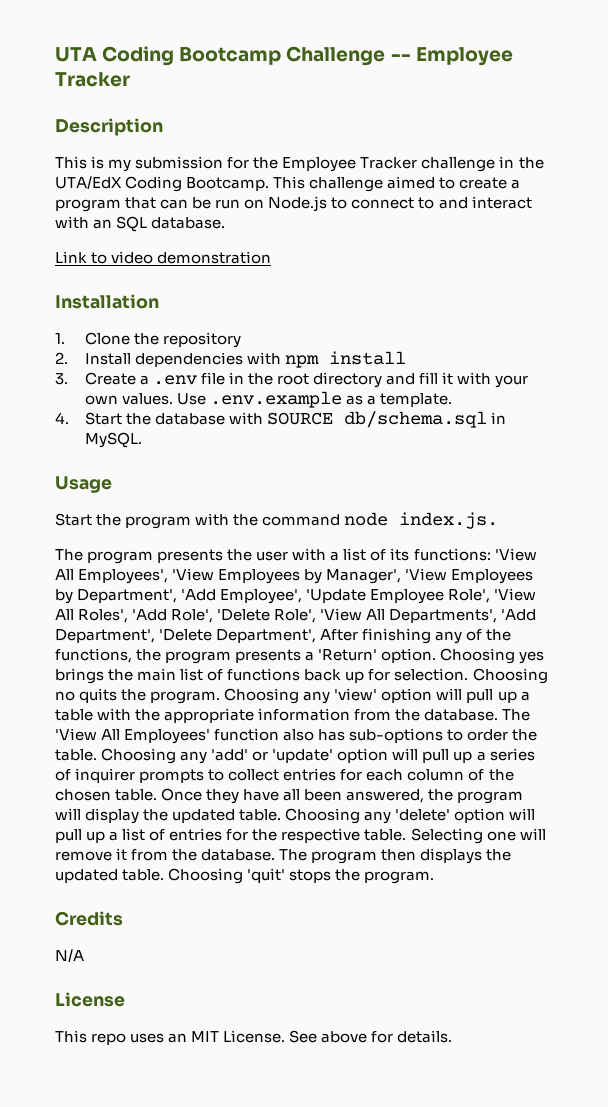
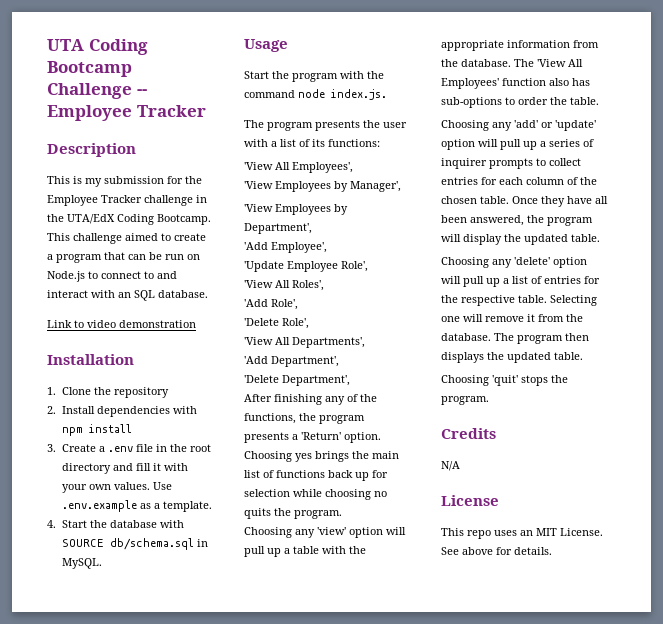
- The program presents the user with a list of its functions: 'View All Employees', 'View Employees by Manager', 'View Employees by Department', 'Add Employee', 'Update Employee Role', 'View All Roles', 'Add Role', 'Delete Role', 'View All Departments', 'Add Department', 'Delete Department', After finishing any of the functions, the program presents a 'Return' option.
+ The program presents the user with a list of its functions:
+ 'View All Employees',
+ 'View Employees by Manager',
+ 'View Employees by Department',
+ 'Add Employee',
+ 'Update Employee Role',
+ 'View All Roles',
+ 'Add Role',
+ 'Delete Role',
+ 'View All Departments',
+ 'Add Department',
+ 'Delete Department',
+ After finishing any of the functions, the program presents a 'Return' option.
- Choosing yes brings the main list of functions back up for selection. Choosing no quits the program. Choosing any 'view' option will pull up a table with the appropriate information from the database.
+ Choosing yes brings the main list of functions back up for selection while choosing no quits the program.
+ Choosing any 'view' option will pull up a table with the appropriate information from the database.
- The 'View All Employees' function also has sub-options to order the table. Choosing any 'add' or 'update' option will pull up a series of inquirer prompts to collect entries for each column of the chosen table.
+ The 'View All Employees' function also has sub-options to order the table.
+ Choosing any 'add' or 'update' option will pull up a series of inquirer prompts to collect entries for each column of the chosen table.
- Once they have all been answered, the program will display the updated table. Choosing any 'delete' option will pull up a list of entries for the respective table.
+ Once they have all been answered, the program will display the updated table.
+ Choosing any 'delete' option will pull up a list of entries for the respective table.
- The program then displays the updated table. Choosing 'quit' stops the program.
+ The program then displays the updated table.
+ Choosing 'quit' stops the program.

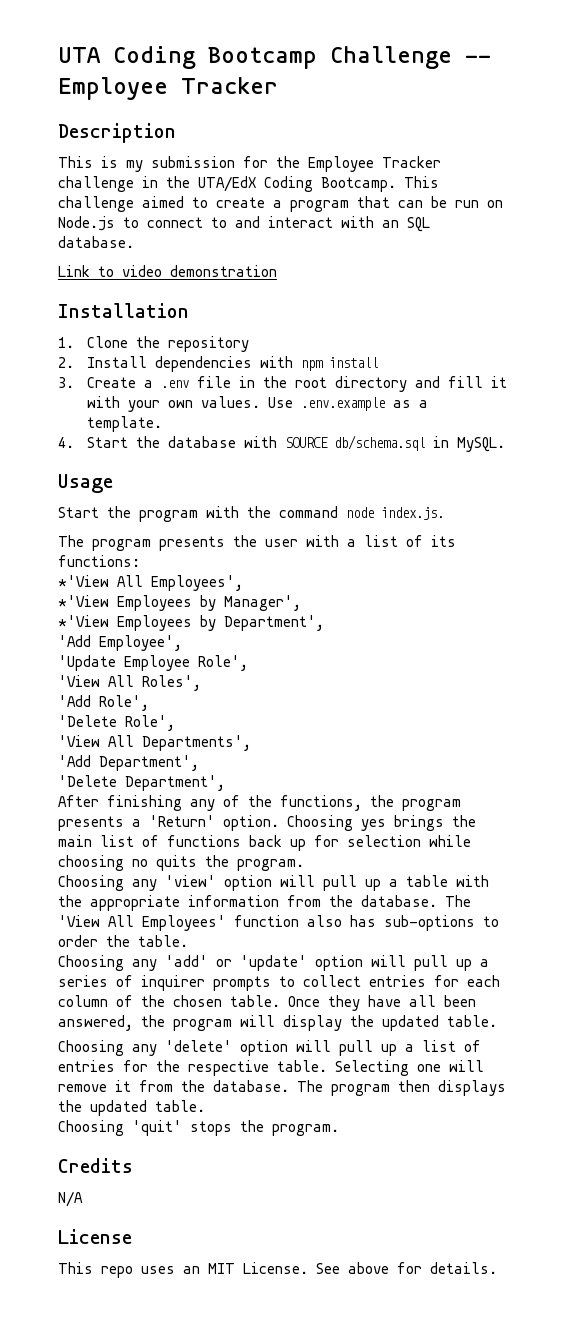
- 'View All Employees',
+ *'View All Employees',
- 'View Employees by Manager',
+ *'View Employees by Manager',
- 'View Employees by Department',
+ *'View Employees by Department',

